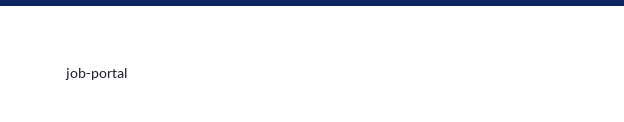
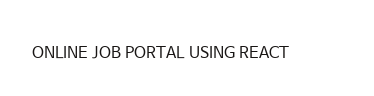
- job-portal
+ ONLINE JOB PORTAL USING REACT

